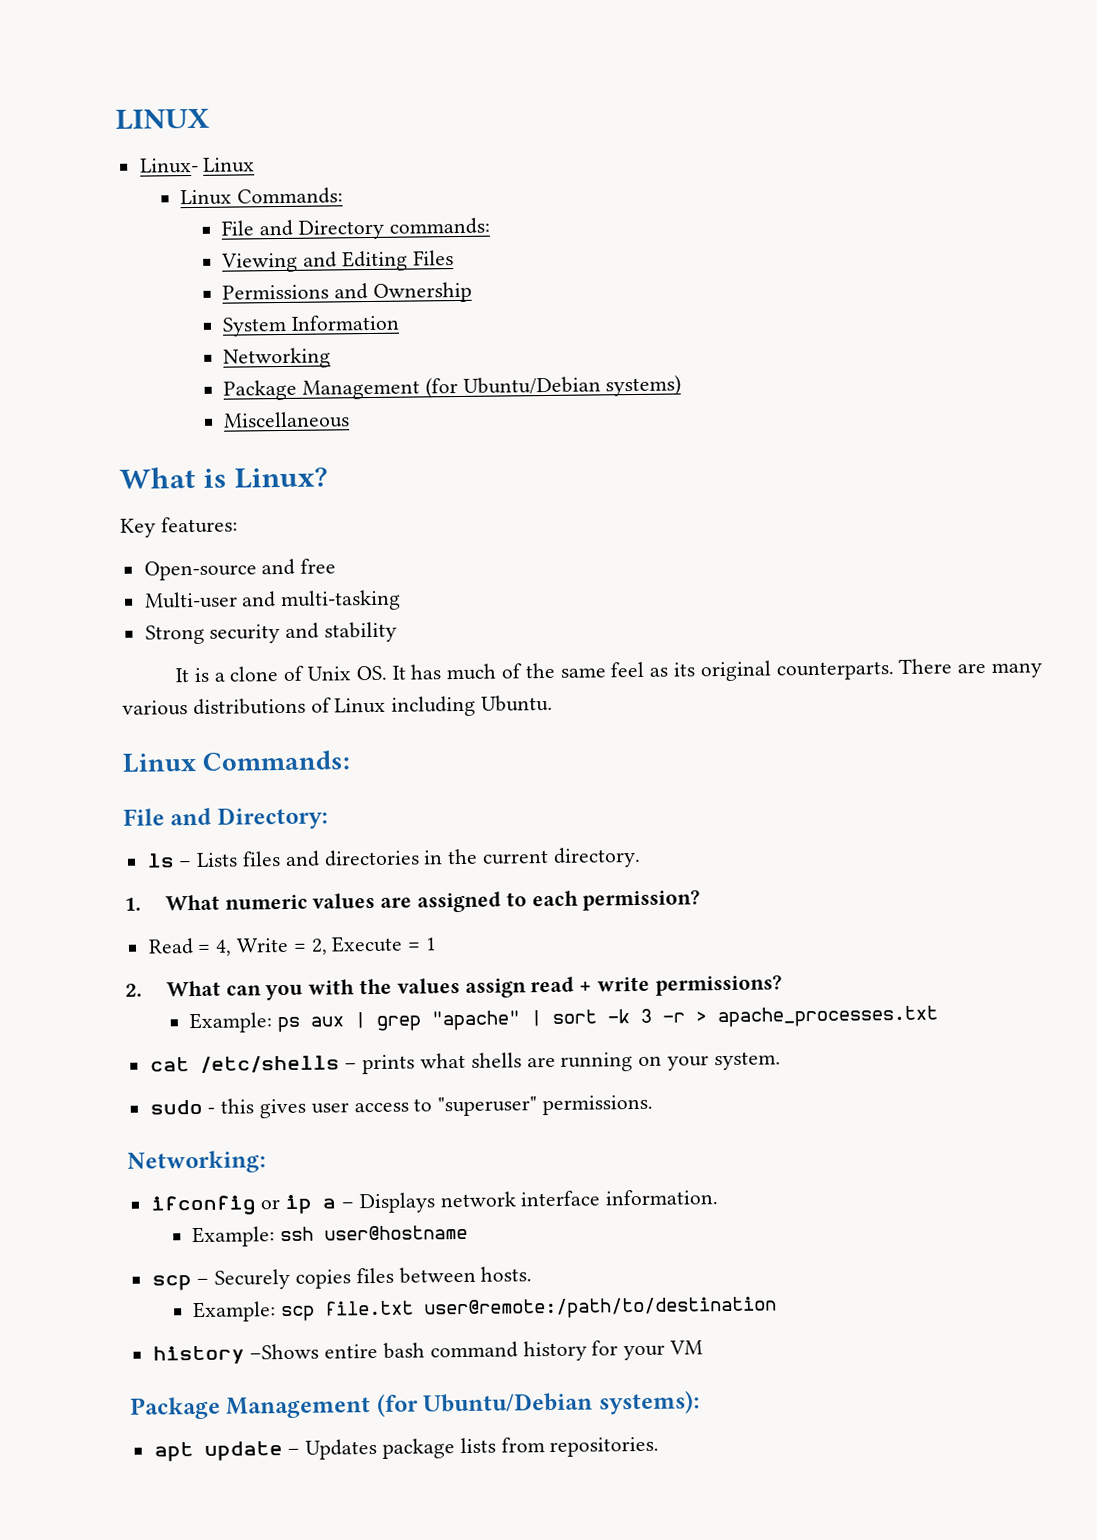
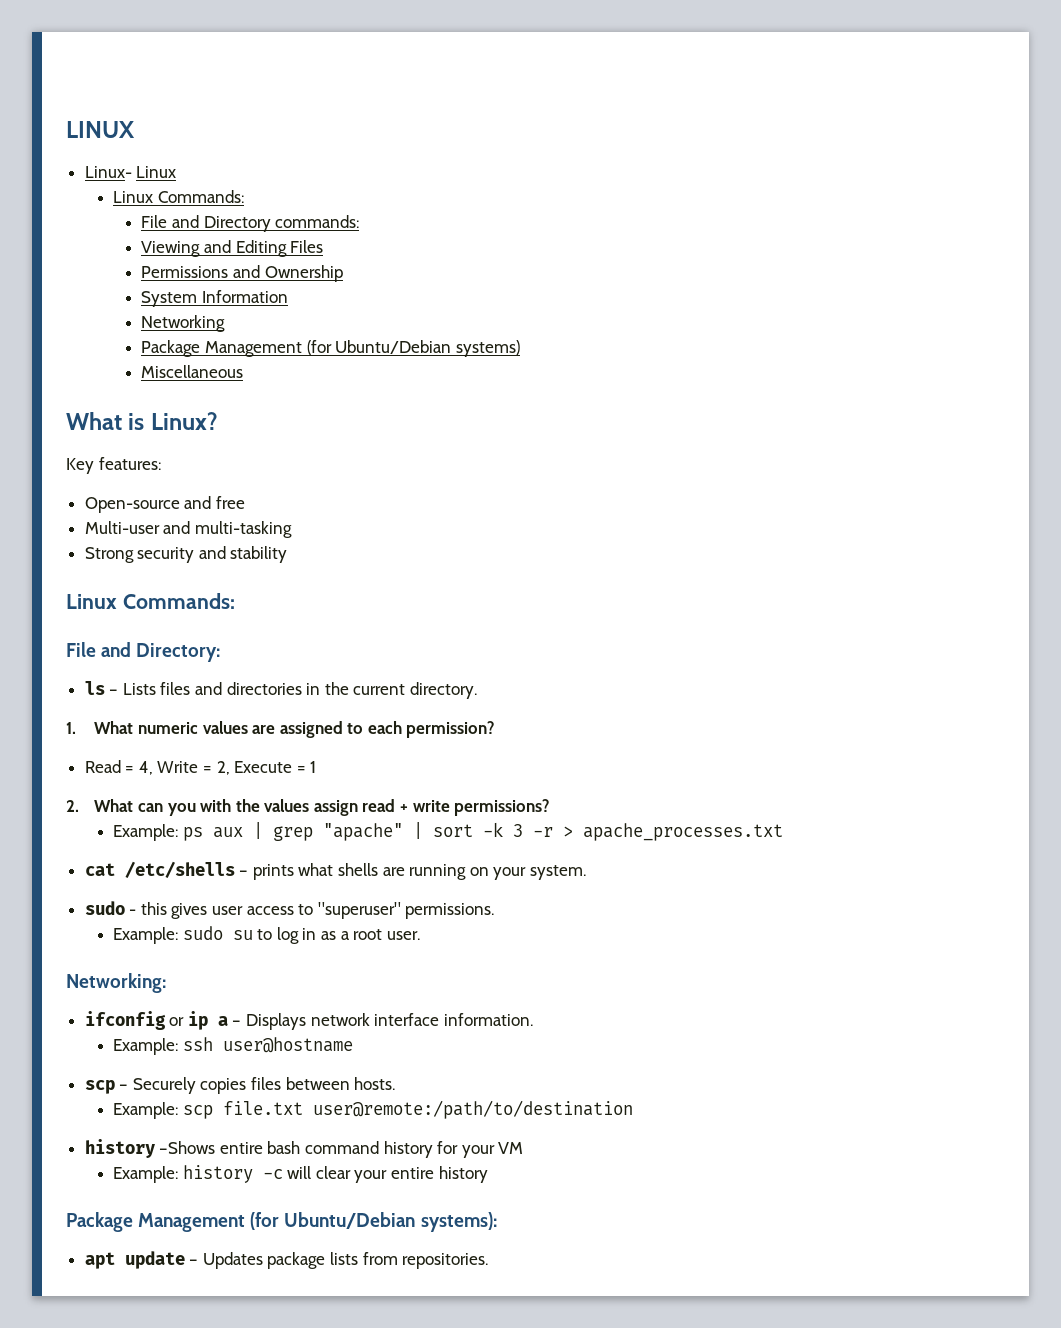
- It is a clone of Unix OS. It has much of the same feel as its original counterparts. There are many various distributions of Linux including Ubuntu.
+ Example: sudo su to log in as a root user.
+ Example: history -c will clear your entire history

